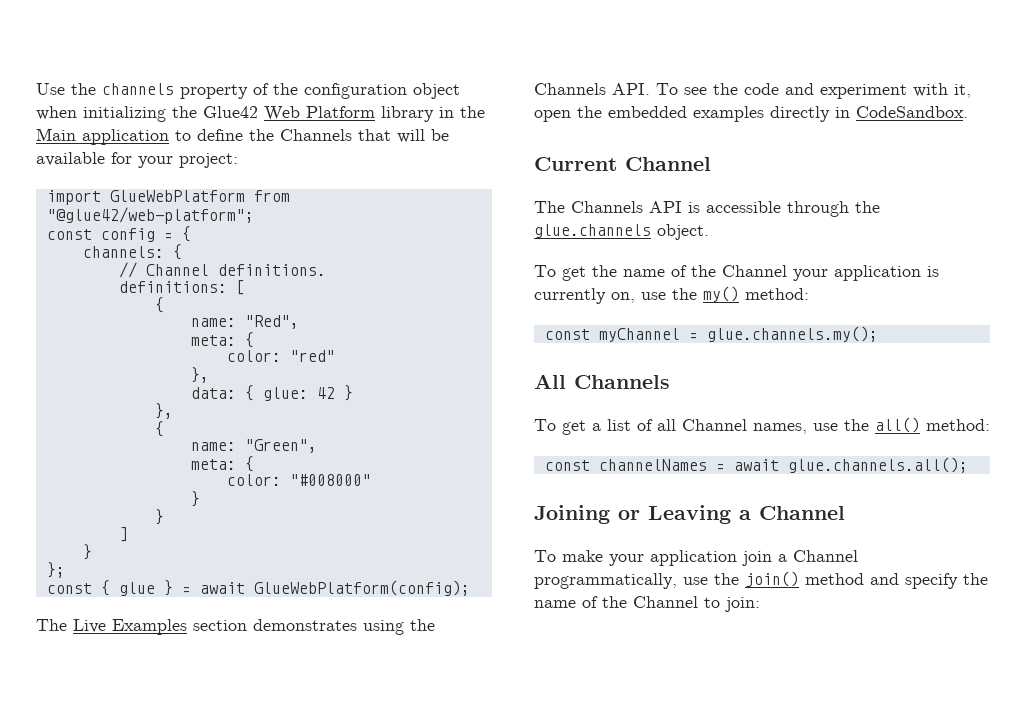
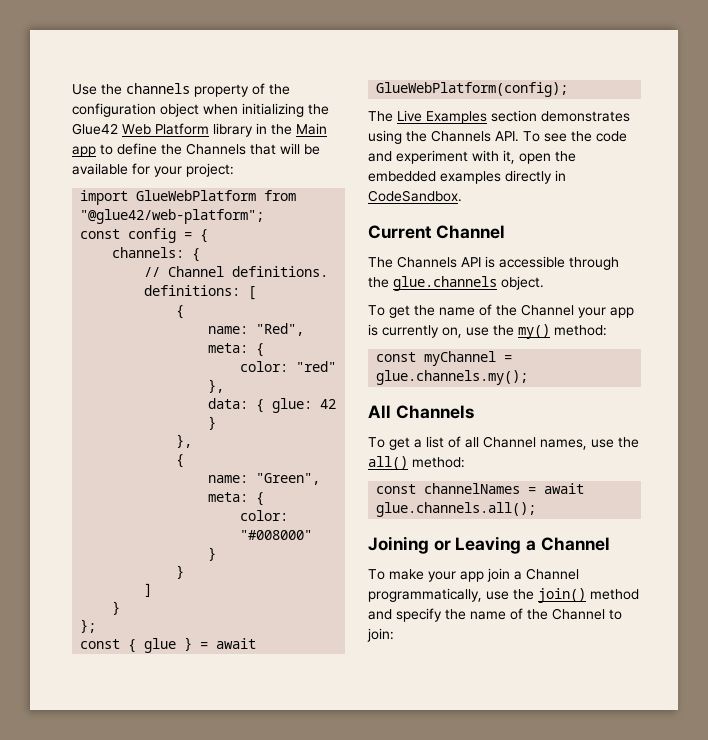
- Use the channels property of the configuration object when initializing the Glue42 Web Platform library in the Main application to define the Channels that will be available for your project:
+ Use the channels property of the configuration object when initializing the Glue42 Web Platform library in the Main app to define the Channels that will be available for your project:
- To get the name of the Channel your application is currently on, use the my() method:
+ To get the name of the Channel your app is currently on, use the my() method:
- To make your application join a Channel programmatically, use the join() method and specify the name of the Channel to join:
+ To make your app join a Channel programmatically, use the join() method and specify the name of the Channel to join:

